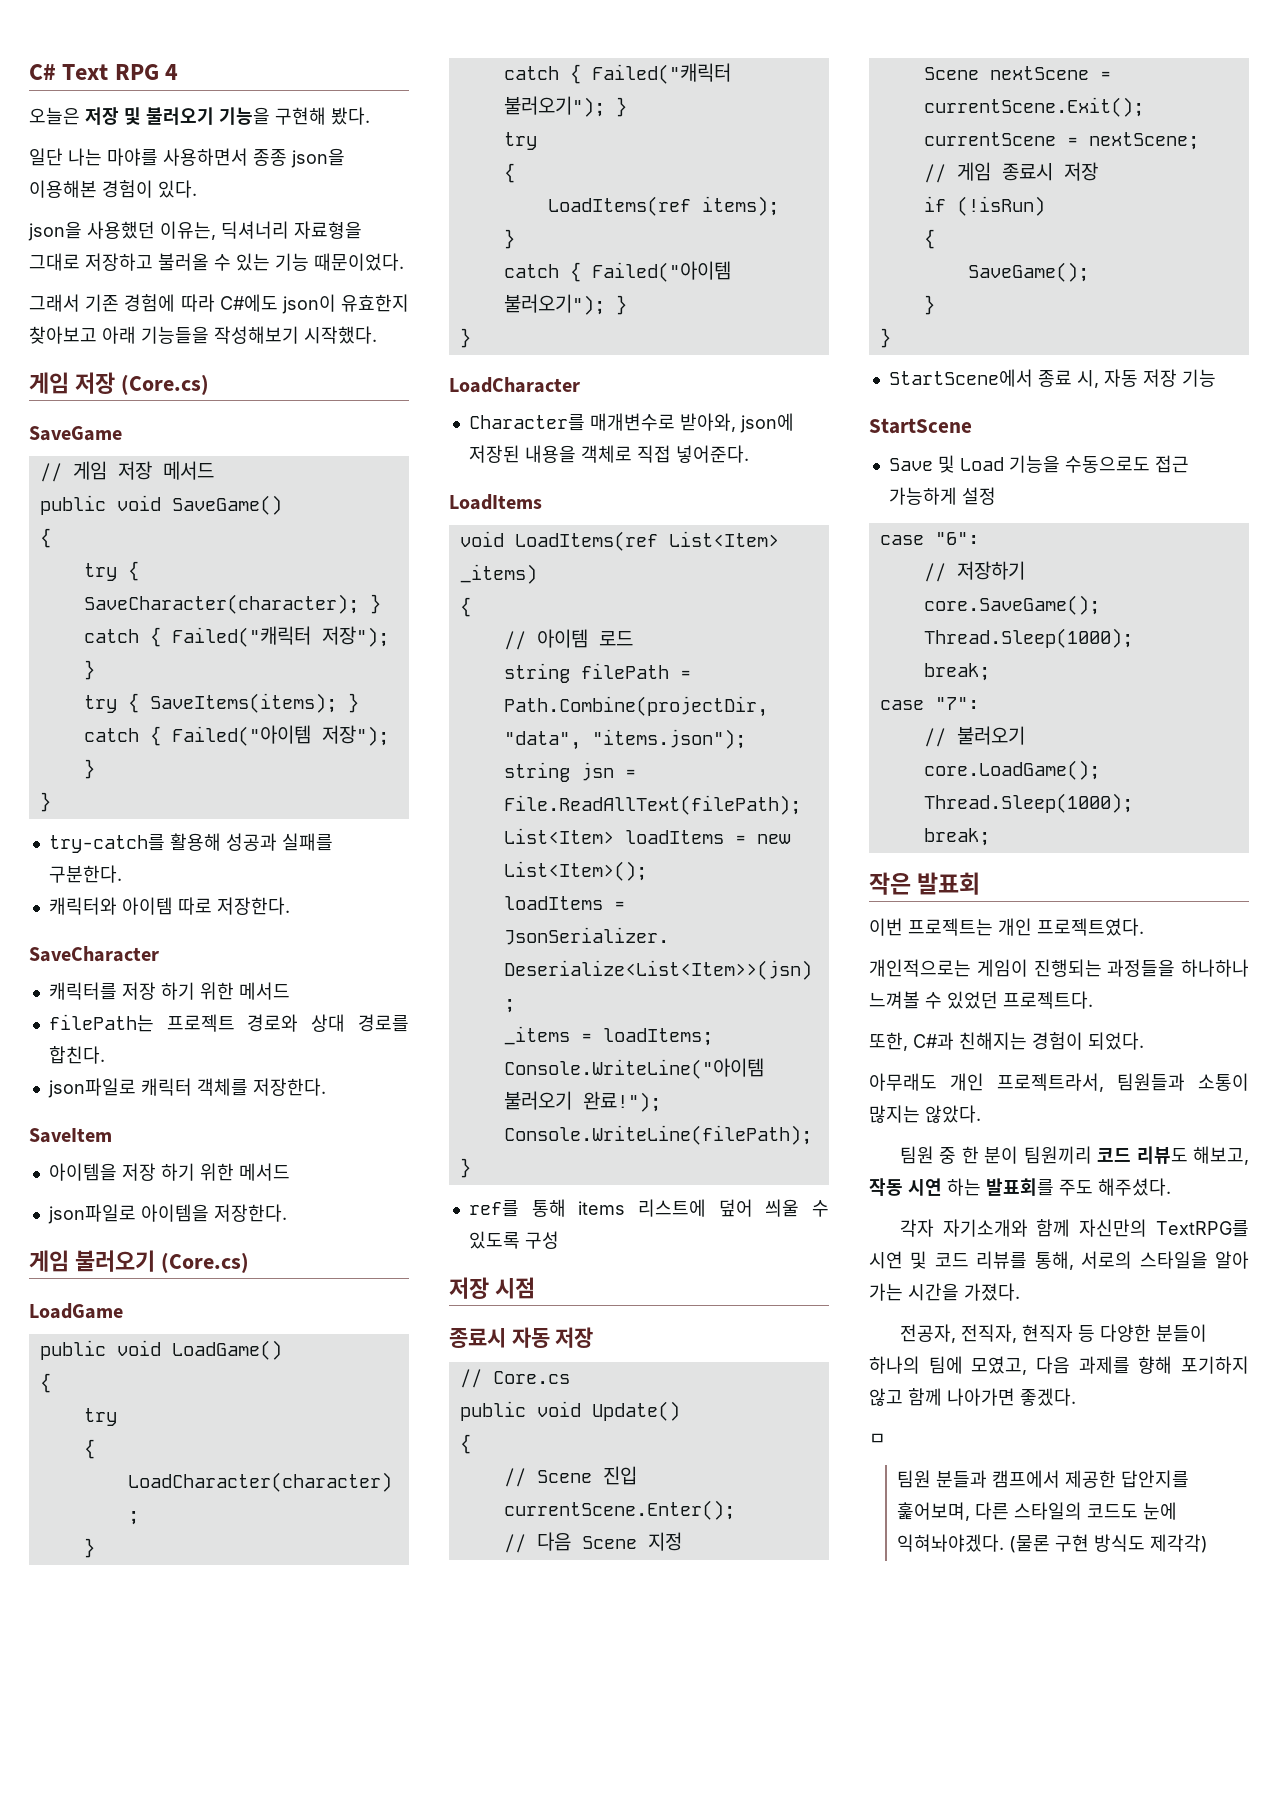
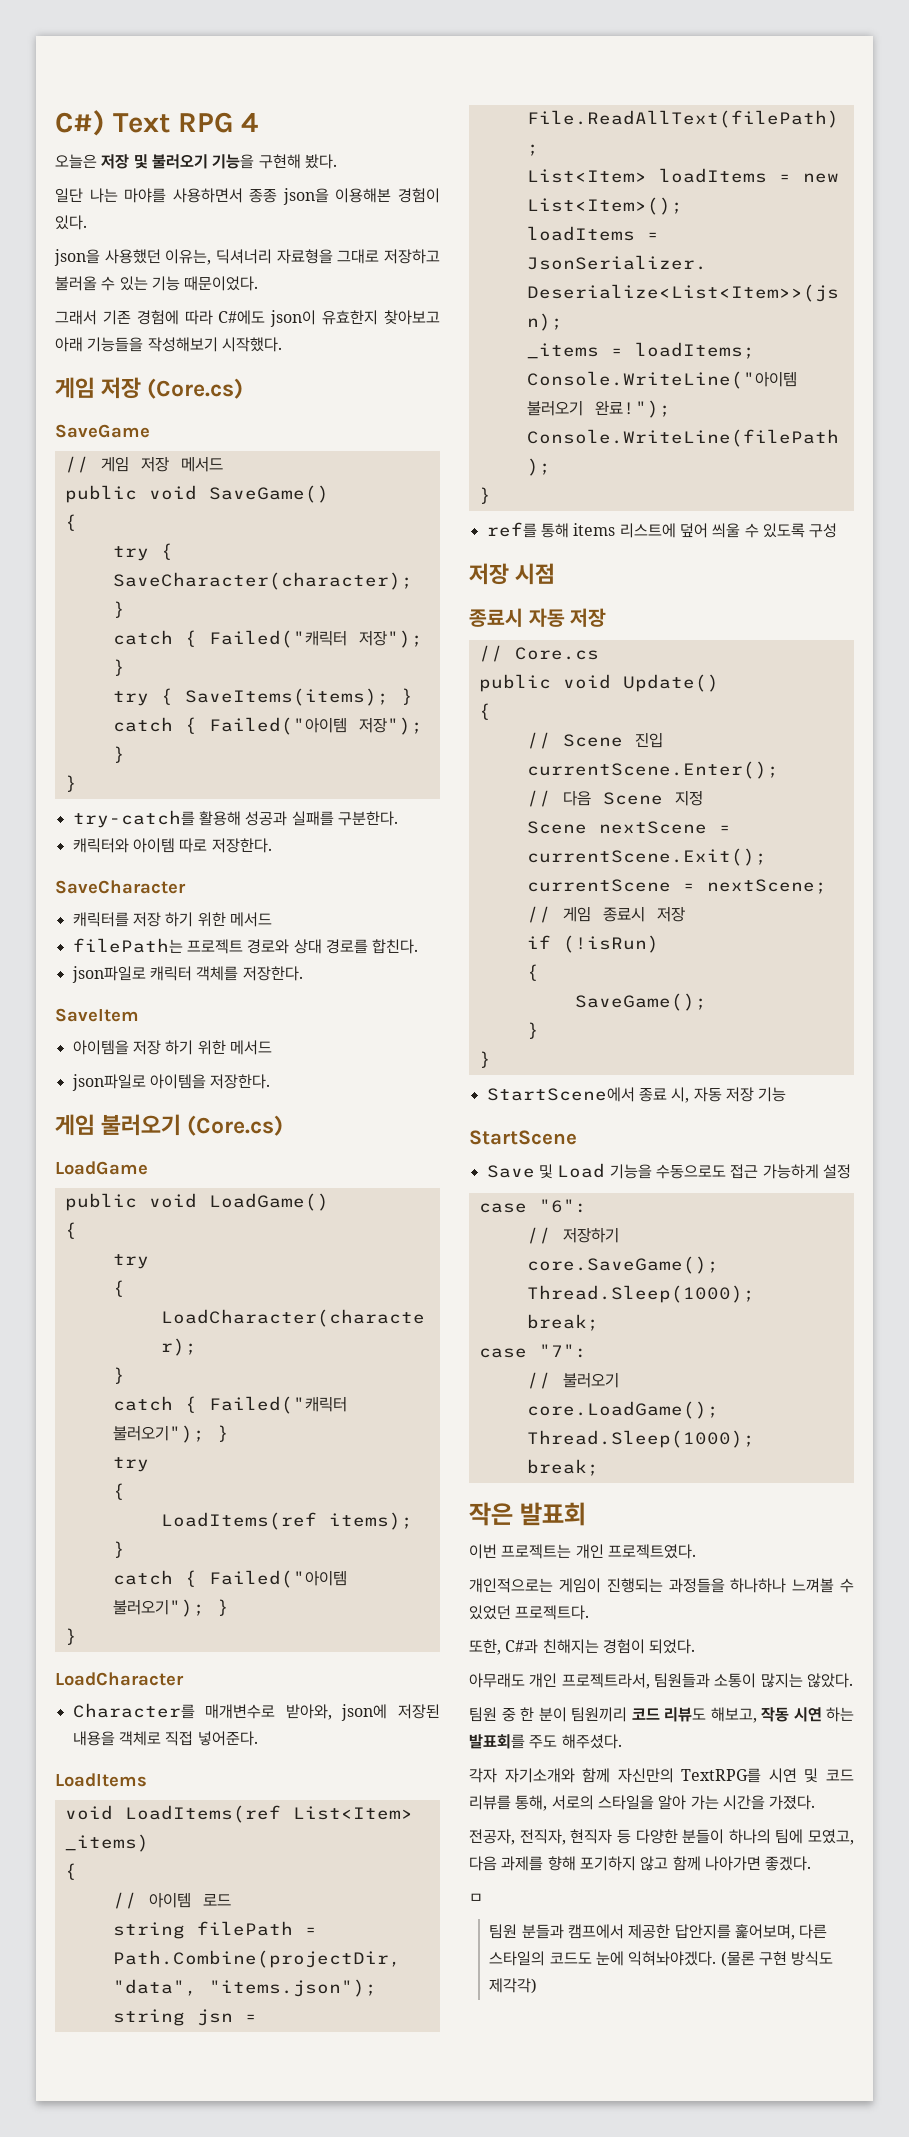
- C# Text RPG 4
+ C#) Text RPG 4

